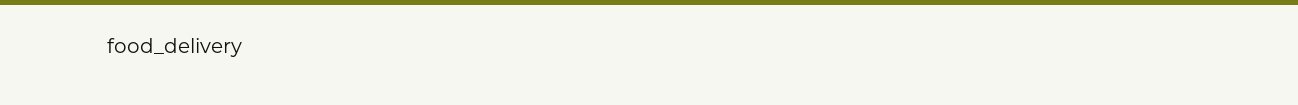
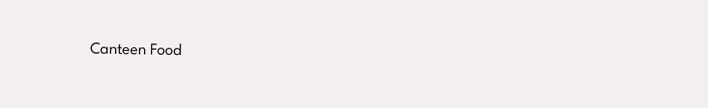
- food_delivery
+ Canteen Food

